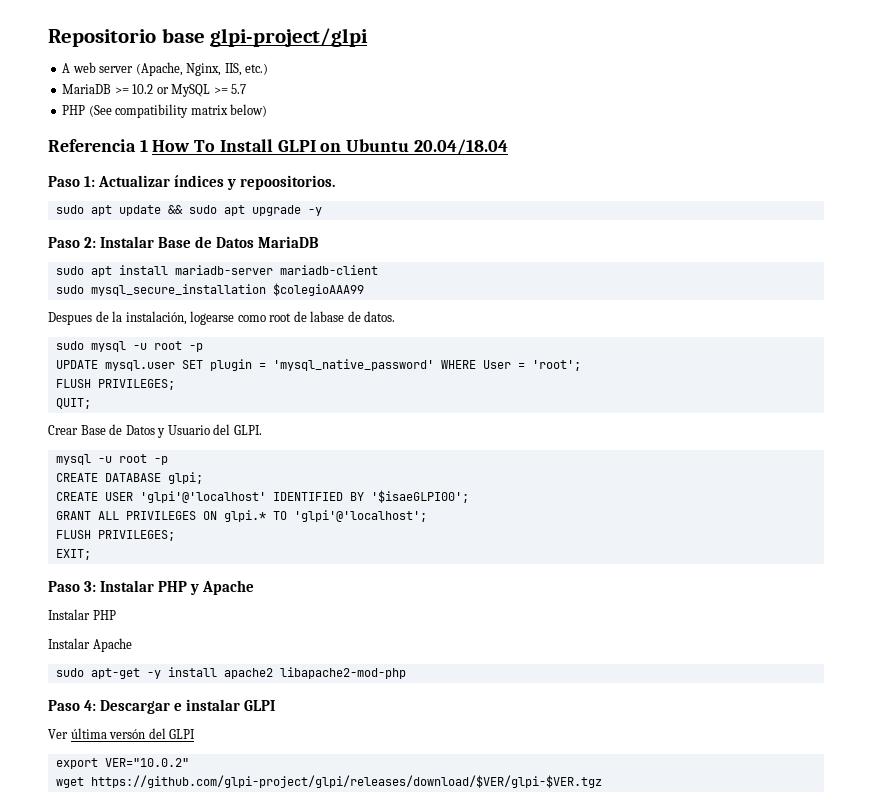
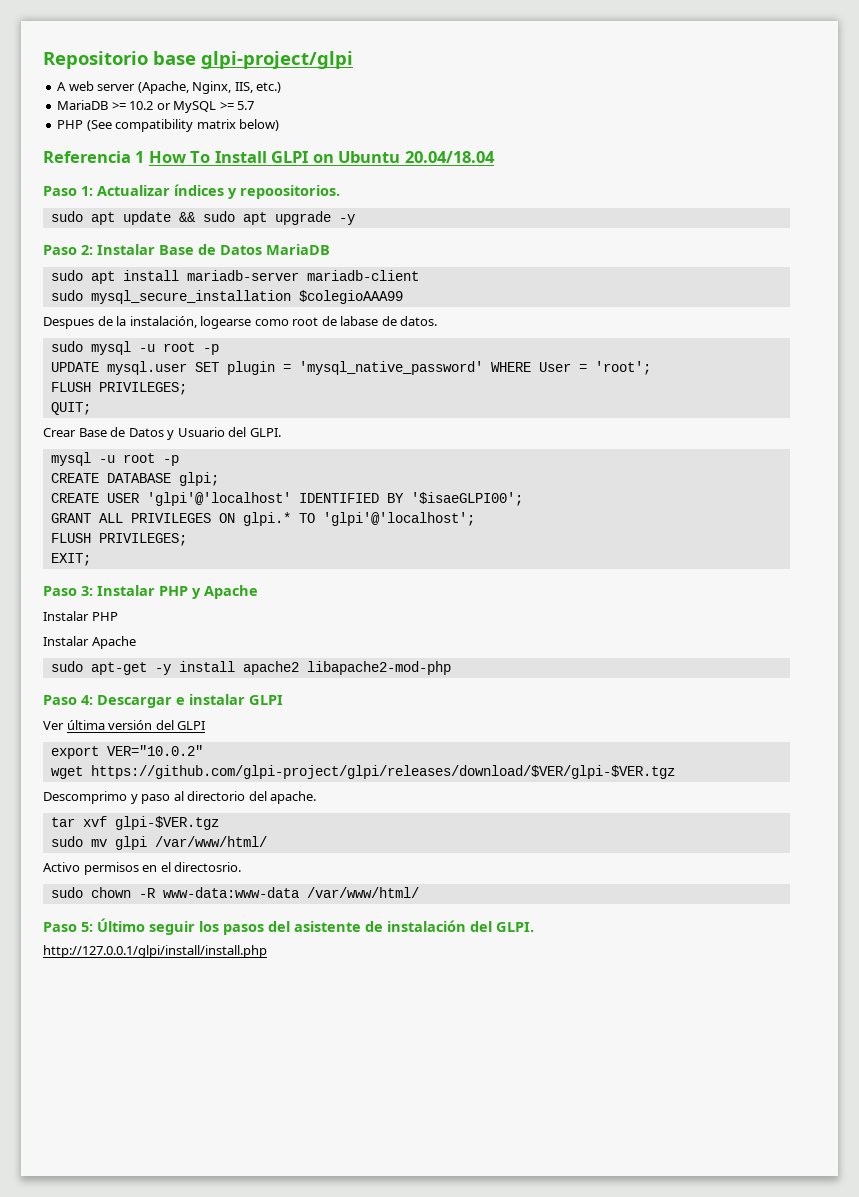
- Ver última versón del GLPI
+ Ver última versión del GLPI
+ Descomprimo y paso al directorio del apache.
+ tar xvf glpi-$VER.tgz
+ sudo mv glpi /var/www/html/
+ Activo permisos en el directosrio.
+ sudo chown -R www-data:www-data /var/www/html/
+ Paso 5: Último seguir los pasos del asistente de instalación del GLPI.
+ http://127.0.0.1/glpi/install/install.php

